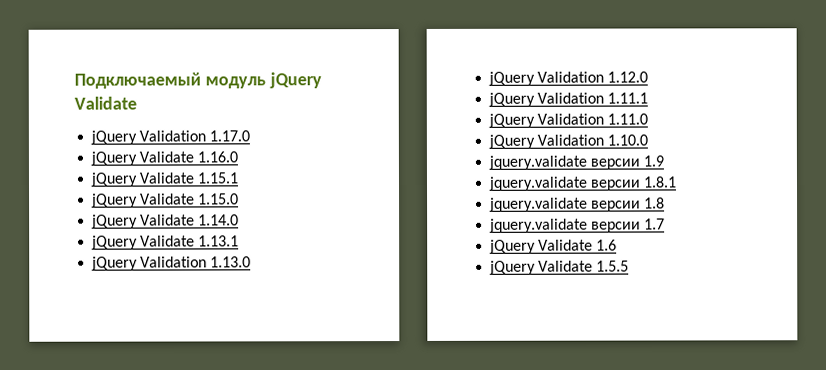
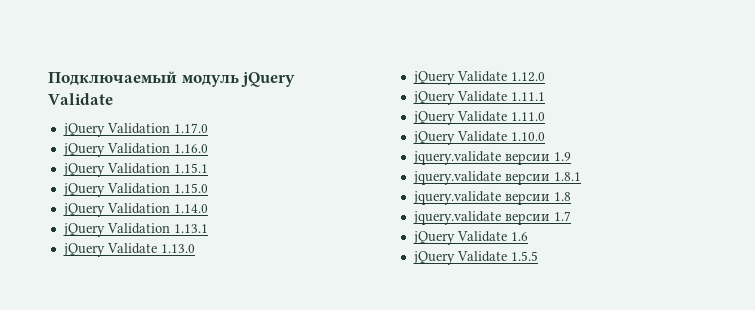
- jQuery Validate 1.16.0
+ jQuery Validation 1.16.0
- jQuery Validate 1.15.1
+ jQuery Validation 1.15.1
- jQuery Validate 1.15.0
+ jQuery Validation 1.15.0
- jQuery Validate 1.14.0
+ jQuery Validation 1.14.0
- jQuery Validate 1.13.1
+ jQuery Validation 1.13.1
- jQuery Validation 1.13.0
+ jQuery Validate 1.13.0
- jQuery Validation 1.12.0
+ jQuery Validate 1.12.0
- jQuery Validation 1.11.1
+ jQuery Validate 1.11.1
- jQuery Validation 1.11.0
+ jQuery Validate 1.11.0
- jQuery Validation 1.10.0
+ jQuery Validate 1.10.0

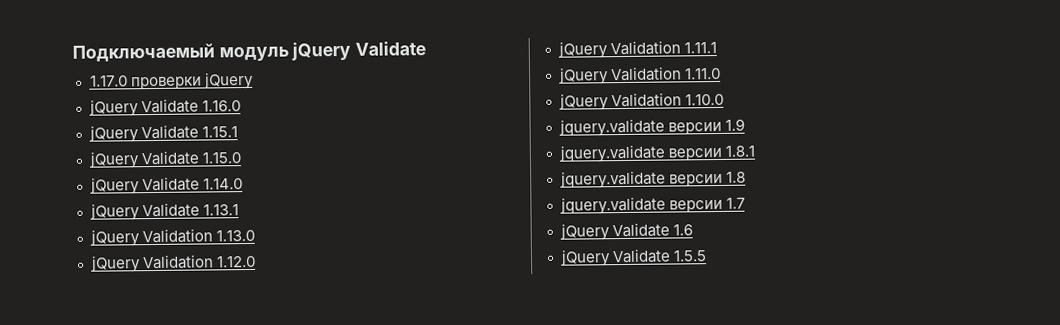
- jQuery Validation 1.17.0
- jQuery Validation 1.16.0
- jQuery Validation 1.15.1
- jQuery Validation 1.15.0
- jQuery Validation 1.14.0
- jQuery Validation 1.13.1
- jQuery Validate 1.13.0
- jQuery Validate 1.12.0
- jQuery Validate 1.11.1
- jQuery Validate 1.11.0
- jQuery Validate 1.10.0
+ 1.17.0 проверки jQuery
+ jQuery Validate 1.16.0
+ jQuery Validate 1.15.1
+ jQuery Validate 1.15.0
+ jQuery Validate 1.14.0
+ jQuery Validate 1.13.1
+ jQuery Validation 1.13.0
+ jQuery Validation 1.12.0
+ jQuery Validation 1.11.1
+ jQuery Validation 1.11.0
+ jQuery Validation 1.10.0

